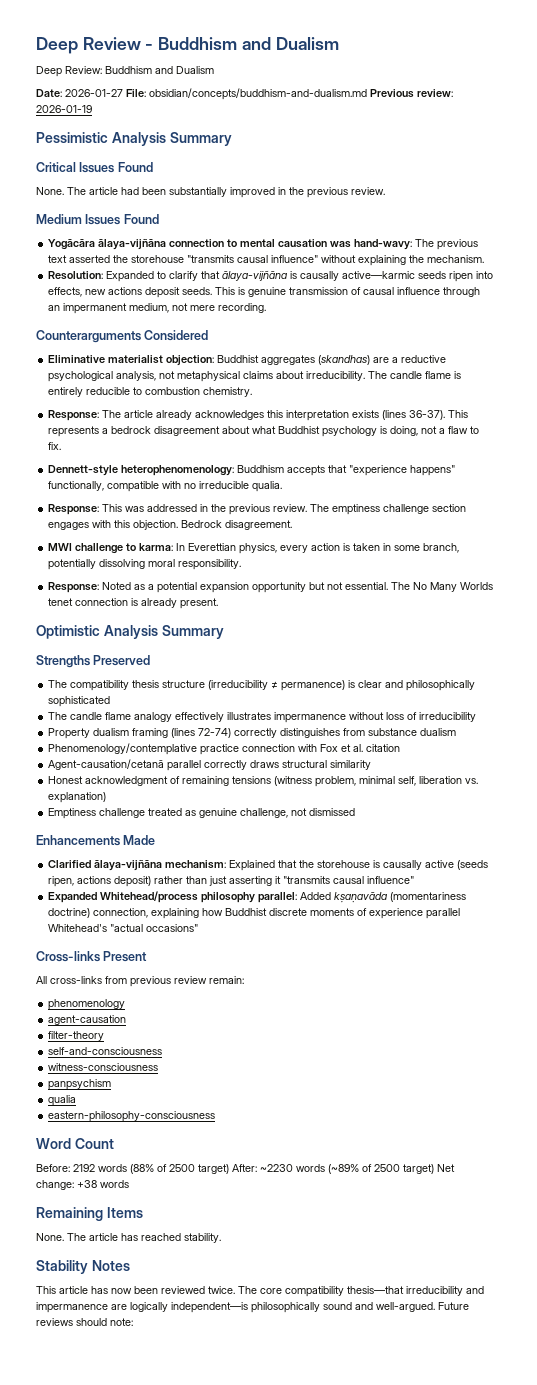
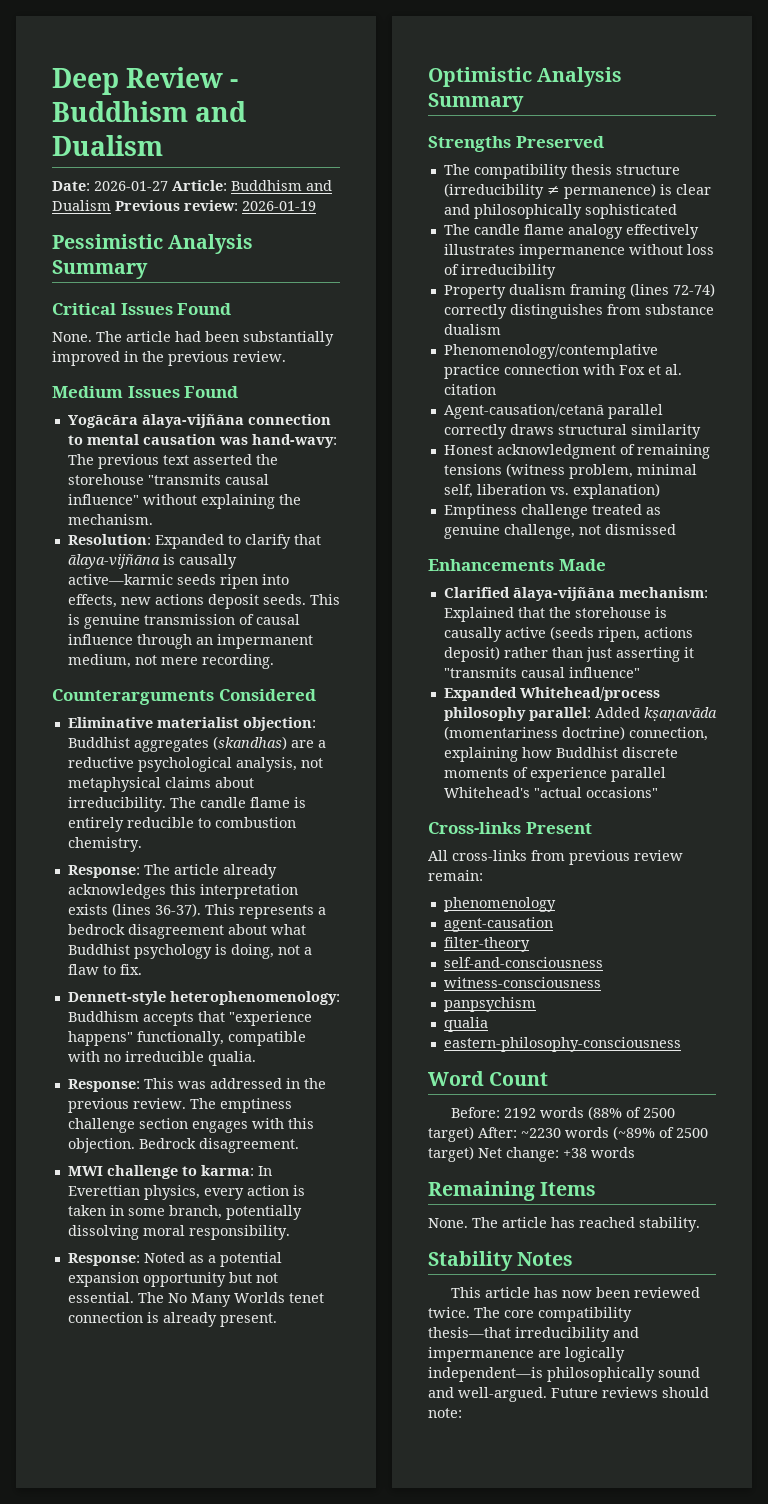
- Deep Review: Buddhism and Dualism
- Date: 2026-01-27 File: obsidian/concepts/buddhism-and-dualism.md Previous review: 2026-01-19
+ Date: 2026-01-27 Article: Buddhism and Dualism Previous review: 2026-01-19

